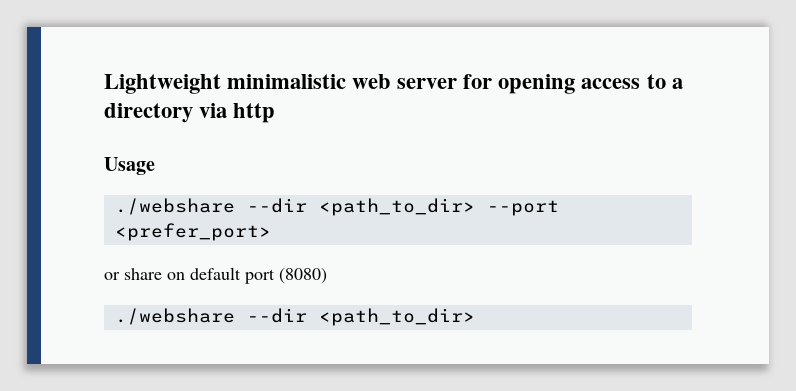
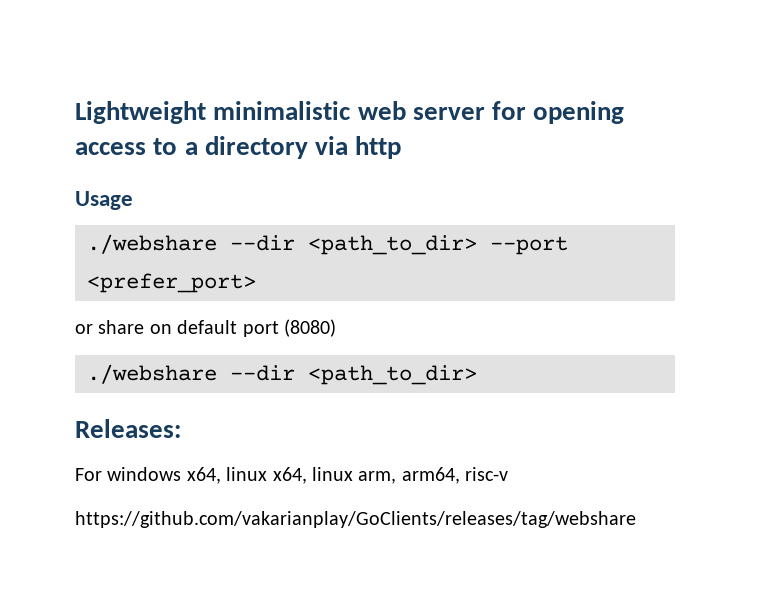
+ Releases:
+ For windows x64, linux x64, linux arm, arm64, risc-v
+ https://github.com/vakarianplay/GoClients/releases/tag/webshare

